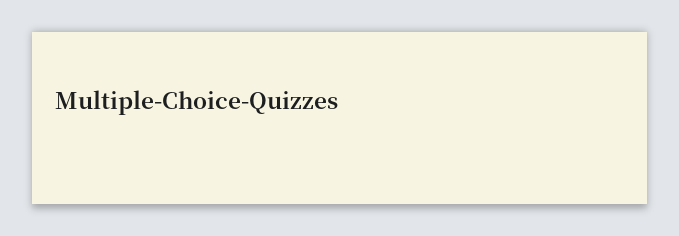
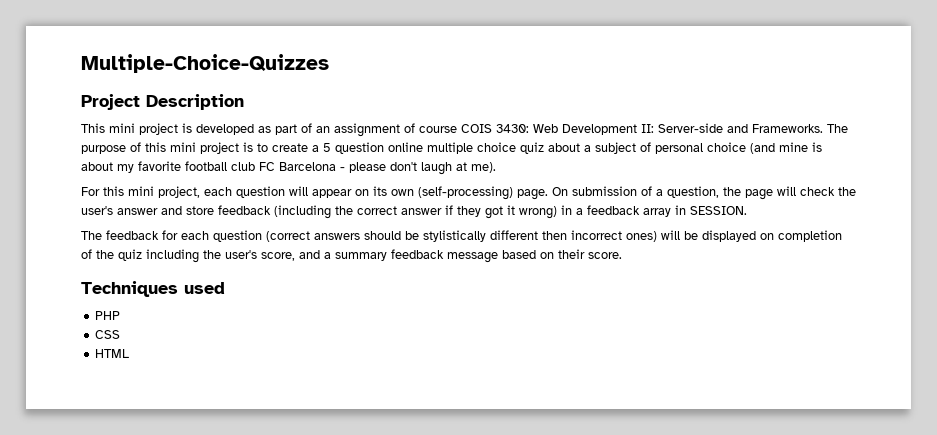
+ Project Description
+ This mini project is developed as part of an assignment of course COIS 3430: Web Development II: Server-side and Frameworks. The purpose of this mini project is to create a 5 question online multiple choice quiz about a subject of personal choice (and mine is about my favorite football club FC Barcelona - please don't laugh at me).
+ For this mini project, each question will appear on its own (self-processing) page. On submission of a question, the page will check the user's answer and store feedback (including the correct answer if they got it wrong) in a feedback array in SESSION.
+ The feedback for each question (correct answers should be stylistically different then incorrect ones) will be displayed on completion of the quiz including the user's score, and a summary feedback message based on their score.
+ Techniques used
+ PHP
+ CSS
+ HTML

